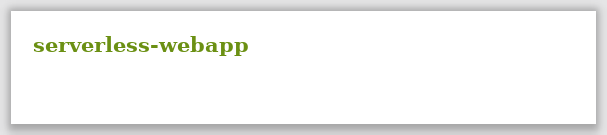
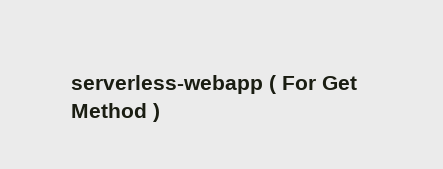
- serverless-webapp
+ serverless-webapp ( For Get Method )

